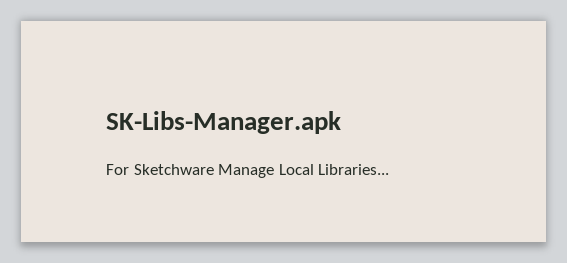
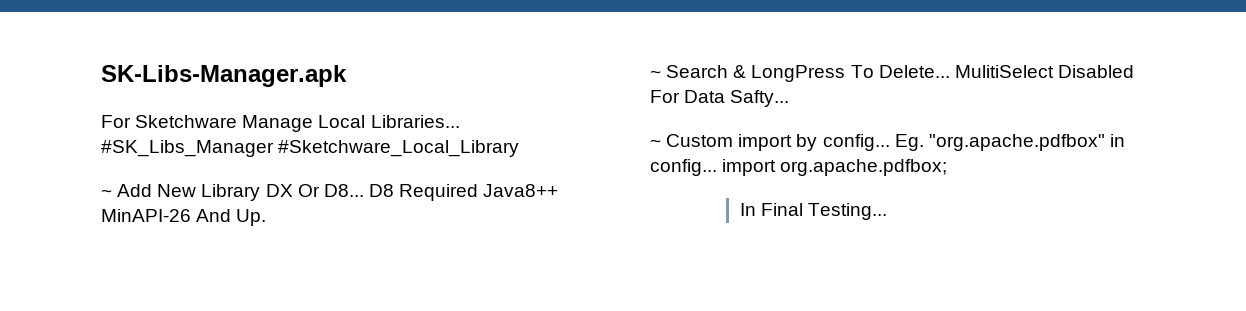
+ #SK_Libs_Manager #Sketchware_Local_Library
+ ~ Add New Library DX Or D8... D8 Required Java8++ MinAPI-26 And Up.
+ ~ Search & LongPress To Delete... MulitiSelect Disabled For Data Safty...
+ ~ Custom import by config... Eg. "org.apache.pdfbox" in config... import org.apache.pdfbox;
+ In Final Testing...

